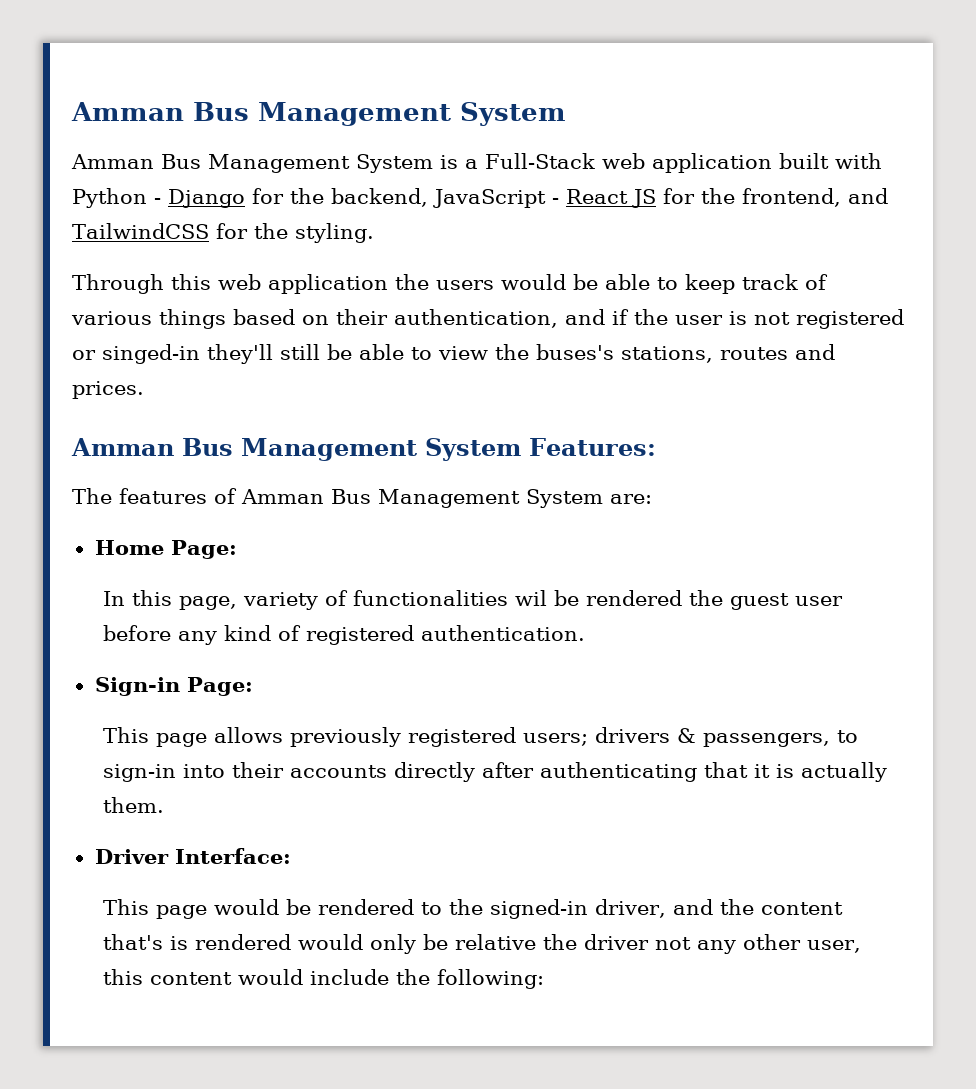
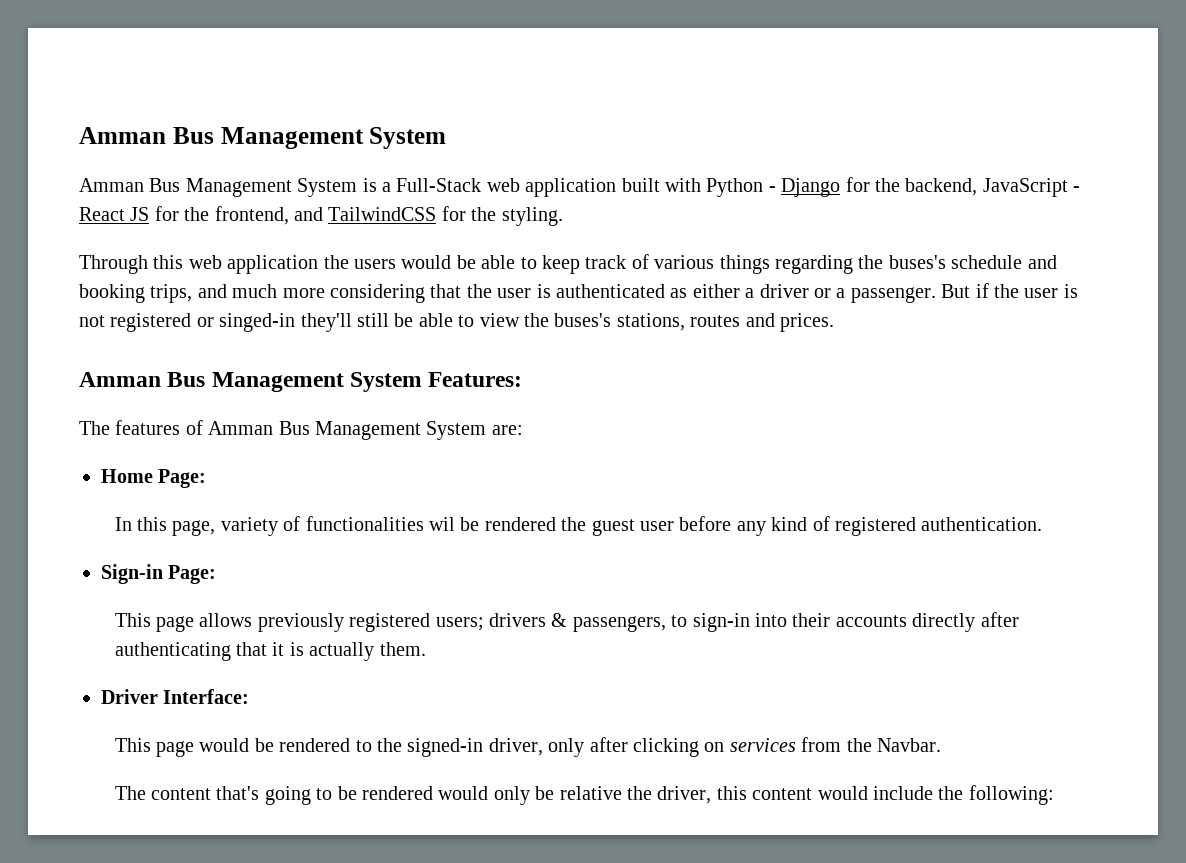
- Through this web application the users would be able to keep track of various things based on their authentication, and if the user is not registered or singed-in they'll still be able to view the buses's stations, routes and prices.
+ Through this web application the users would be able to keep track of various things regarding the buses's schedule and booking trips, and much more considering that the user is authenticated as either a driver or a passenger. But if the user is not registered or singed-in they'll still be able to view the buses's stations, routes and prices.
- This page would be rendered to the signed-in driver, and the content that's is rendered would only be relative the driver not any other user, this content would include the following:
+ This page would be rendered to the signed-in driver, only after clicking on services from the Navbar.
+ The content that's going to be rendered would only be relative the driver, this content would include the following:

